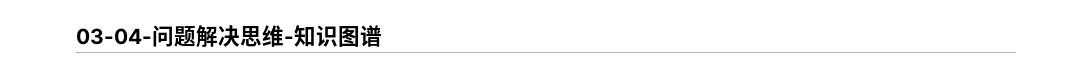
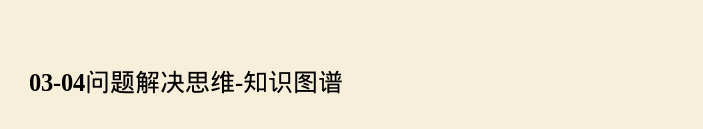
- 03-04-问题解决思维-知识图谱
+ 03-04问题解决思维-知识图谱

